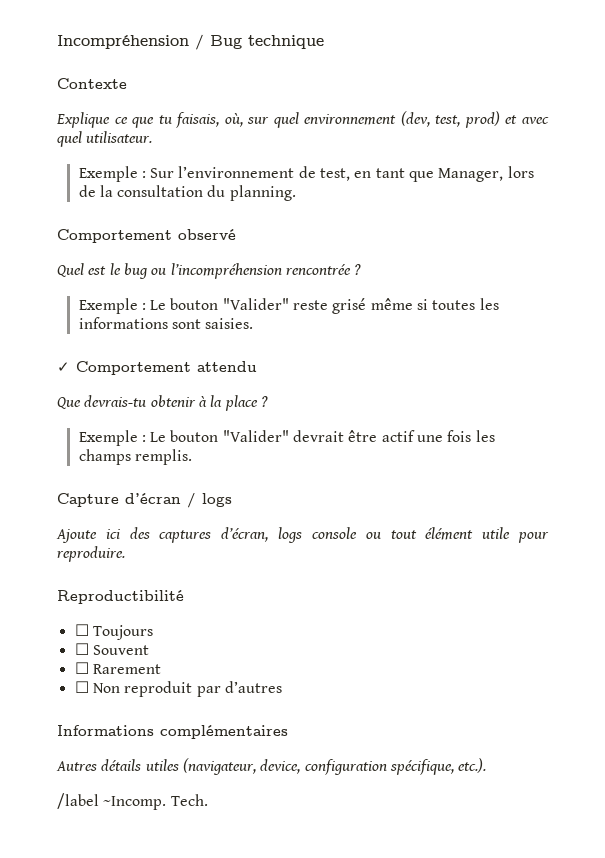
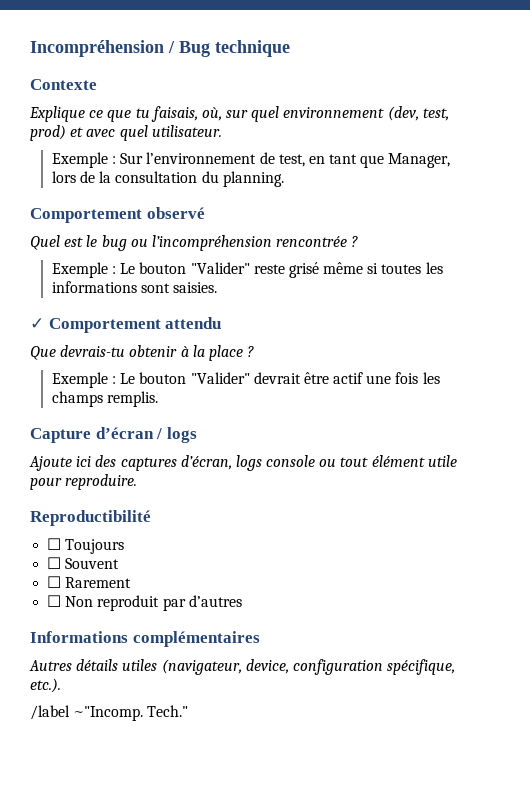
- /label ~Incomp. Tech.
+ /label ~"Incomp. Tech."

